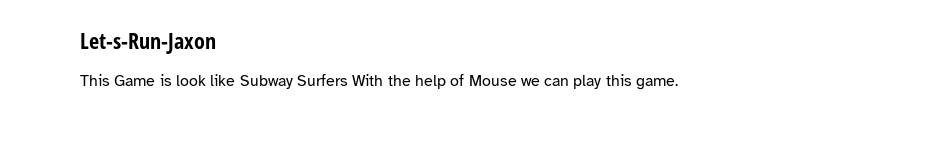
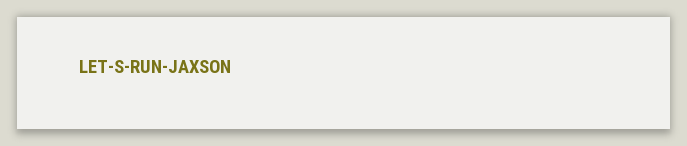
- Let-s-Run-Jaxon
- This Game is look like Subway Surfers With the help of Mouse we can play this game.
+ LET-S-RUN-JAXSON

